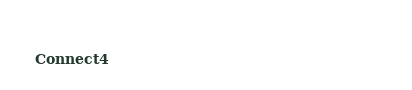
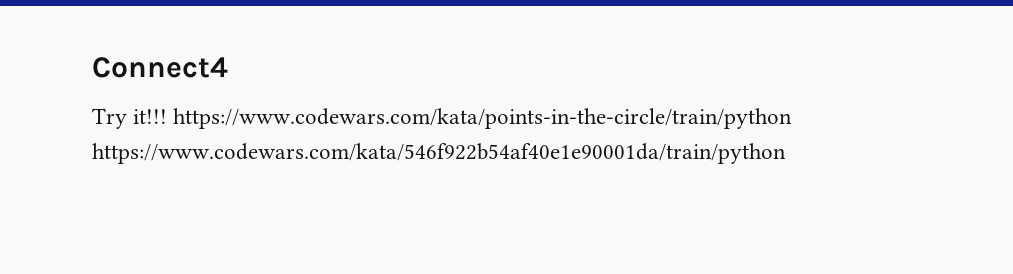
+ Try it!!! https://www.codewars.com/kata/points-in-the-circle/train/python https://www.codewars.com/kata/546f922b54af40e1e90001da/train/python

